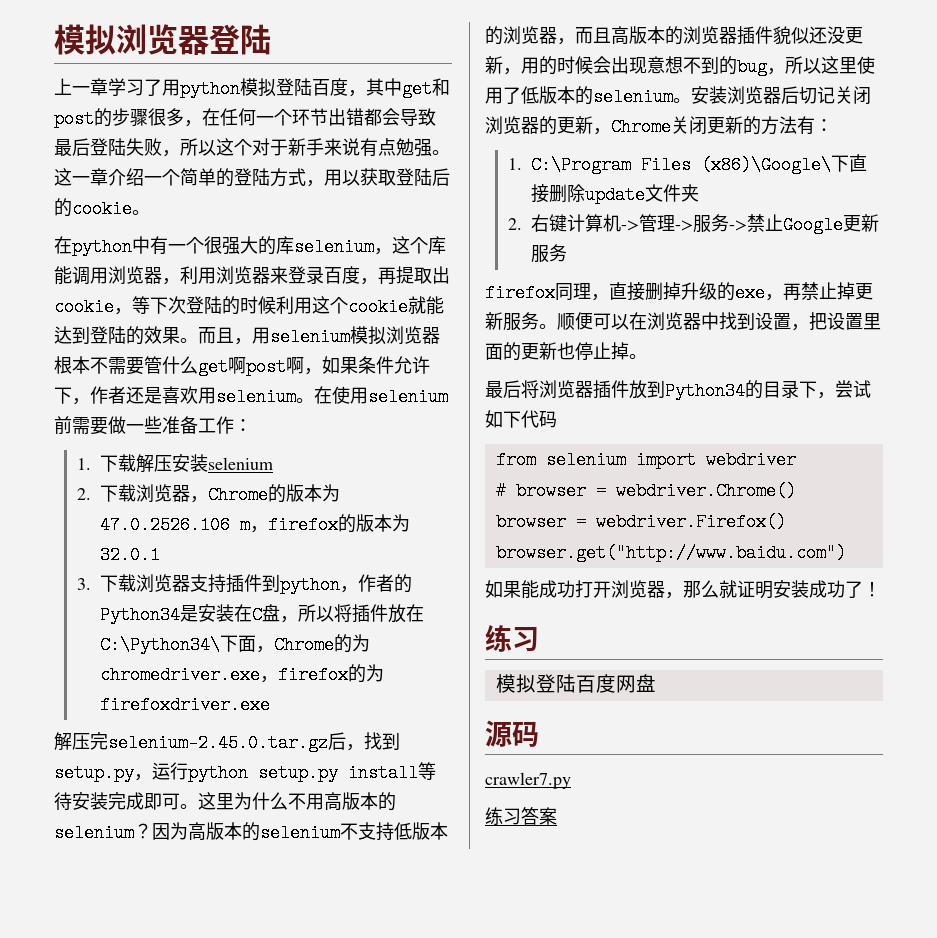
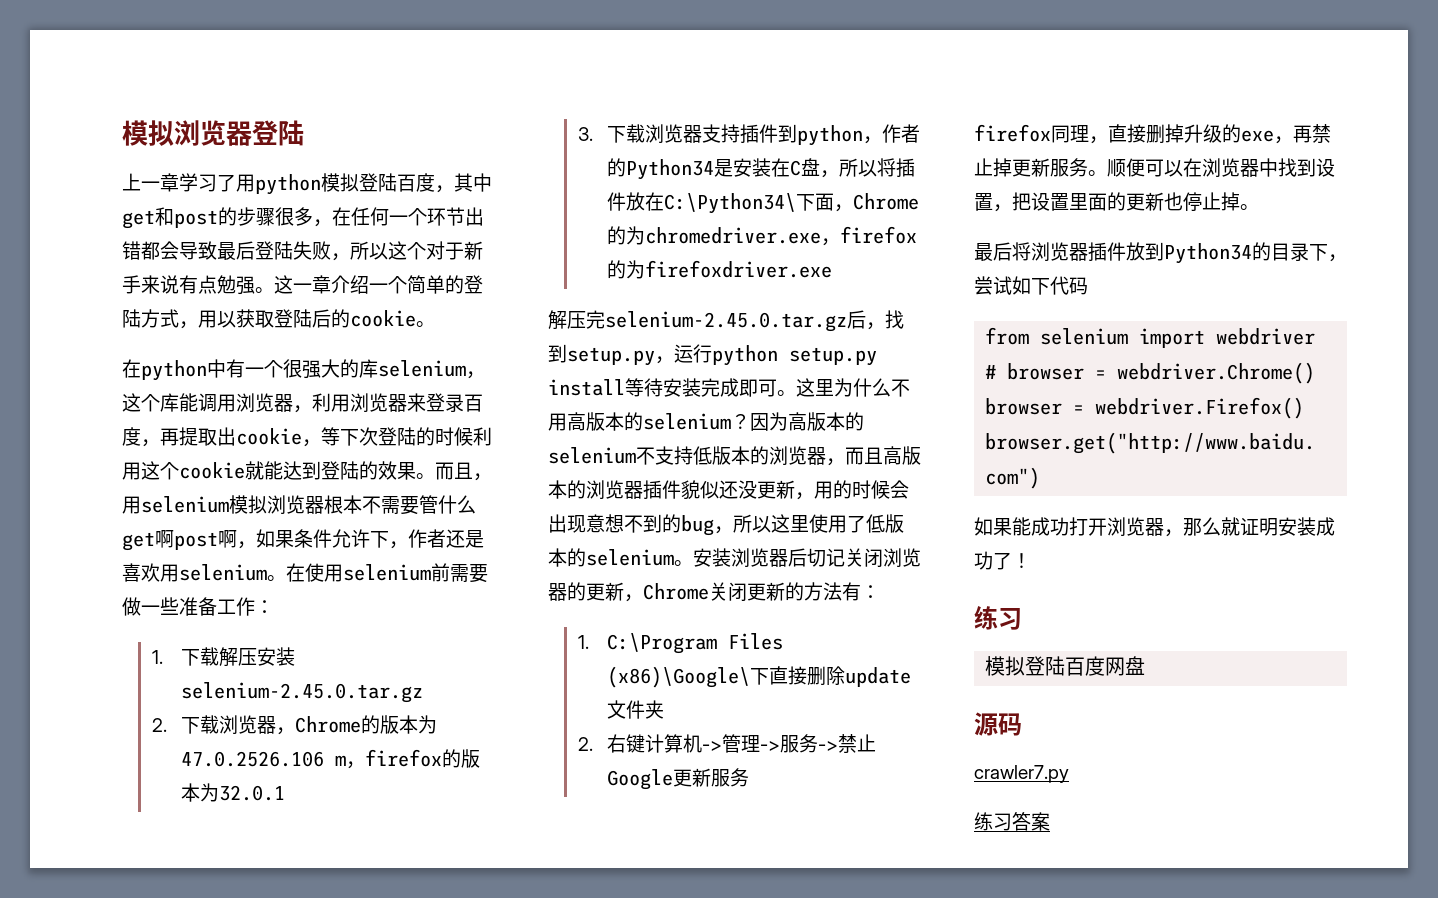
- 1.下载解压安装selenium
+ 1.下载解压安装selenium-2.45.0.tar.gz

